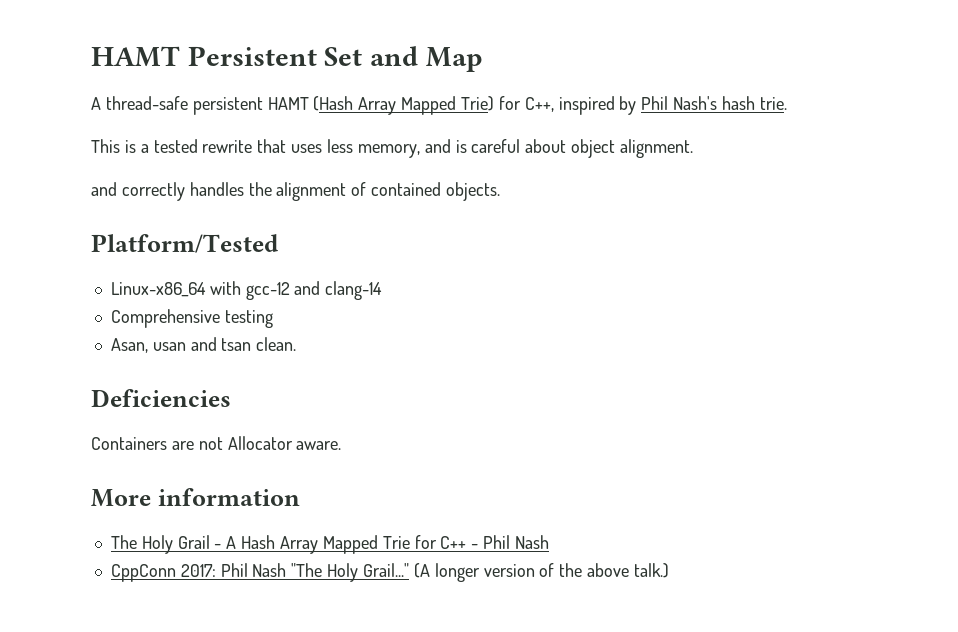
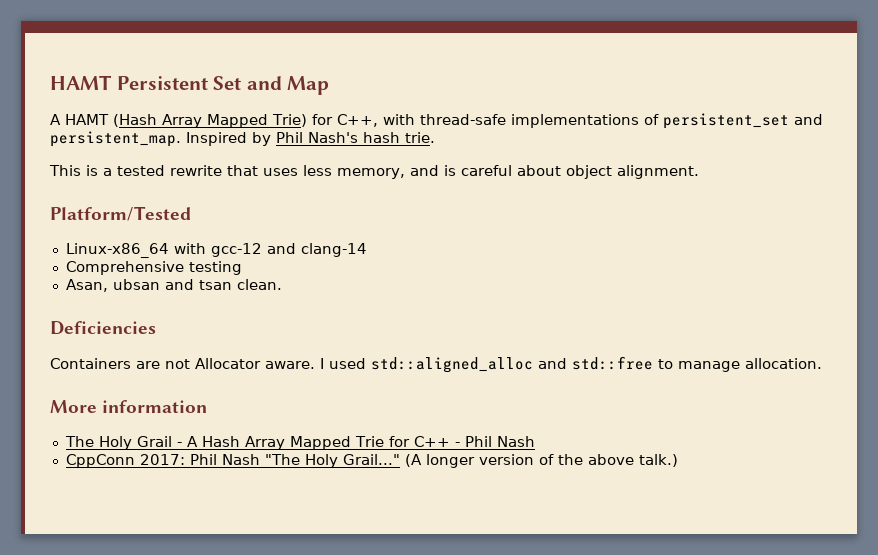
- A thread-safe persistent HAMT (Hash Array Mapped Trie) for C++, inspired by Phil Nash's hash trie.
+ A HAMT (Hash Array Mapped Trie) for C++, with thread-safe implementations of persistent_set and persistent_map. Inspired by Phil Nash's hash trie.
- and correctly handles the alignment of contained objects.
- Asan, usan and tsan clean.
+ Asan, ubsan and tsan clean.
+ I used std::aligned_alloc and std::free to manage allocation.

